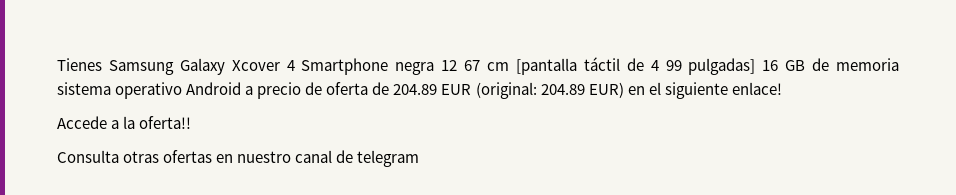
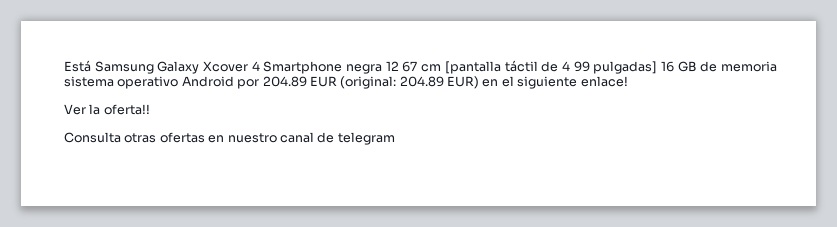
- Tienes Samsung Galaxy Xcover 4 Smartphone negra 12 67 cm [pantalla táctil de 4 99 pulgadas] 16 GB de memoria sistema operativo Android a precio de oferta de 204.89 EUR (original: 204.89 EUR) en el siguiente enlace!
+ Está Samsung Galaxy Xcover 4 Smartphone negra 12 67 cm [pantalla táctil de 4 99 pulgadas] 16 GB de memoria sistema operativo Android por 204.89 EUR (original: 204.89 EUR) en el siguiente enlace!
- Accede a la oferta!!
+ Ver la oferta!!

